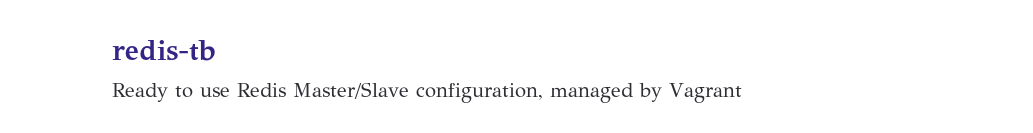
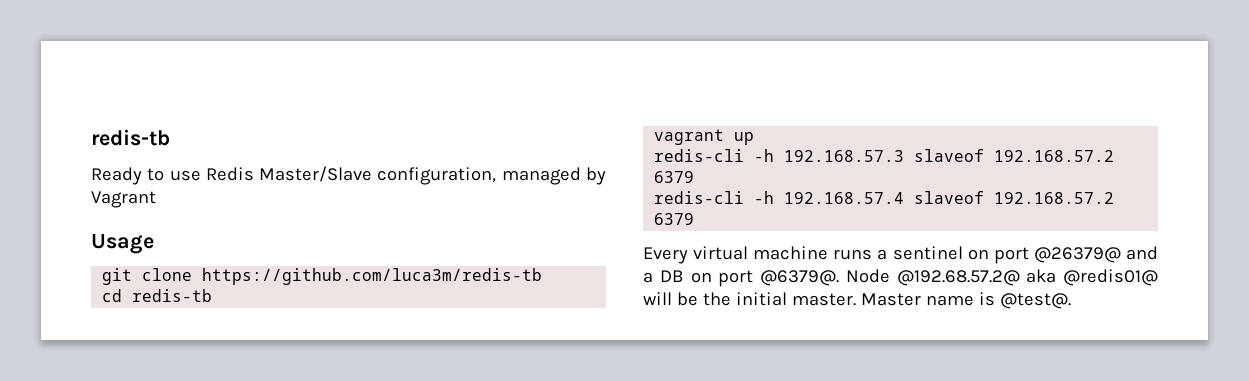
+ Usage
+ git clone https://github.com/luca3m/redis-tb
+ cd redis-tb
+ vagrant up
+ redis-cli -h 192.168.57.3 slaveof 192.168.57.2 6379
+ redis-cli -h 192.168.57.4 slaveof 192.168.57.2 6379
+ Every virtual machine runs a sentinel on port @26379@ and a DB on port @6379@. Node @192.68.57.2@ aka @redis01@ will be the initial master. Master name is @test@.

